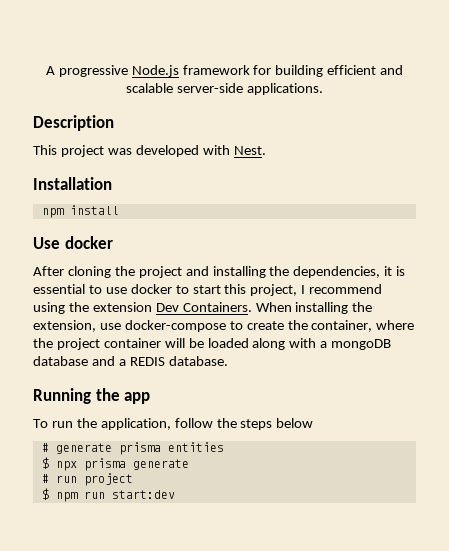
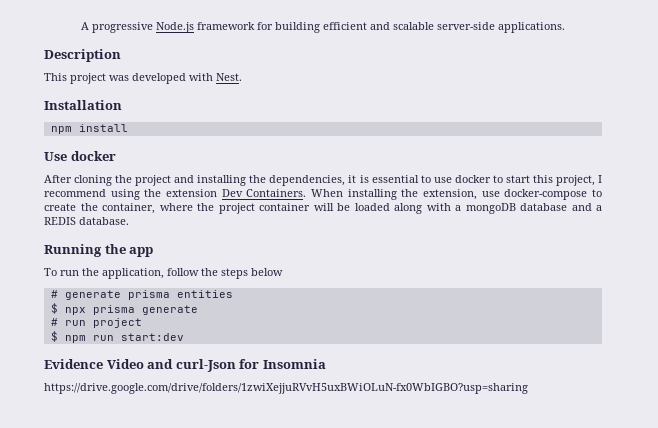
+ Evidence Video and curl-Json for Insomnia
+ https://drive.google.com/drive/folders/1zwiXejjuRVvH5uxBWiOLuN-fx0WbIGBO?usp=sharing

